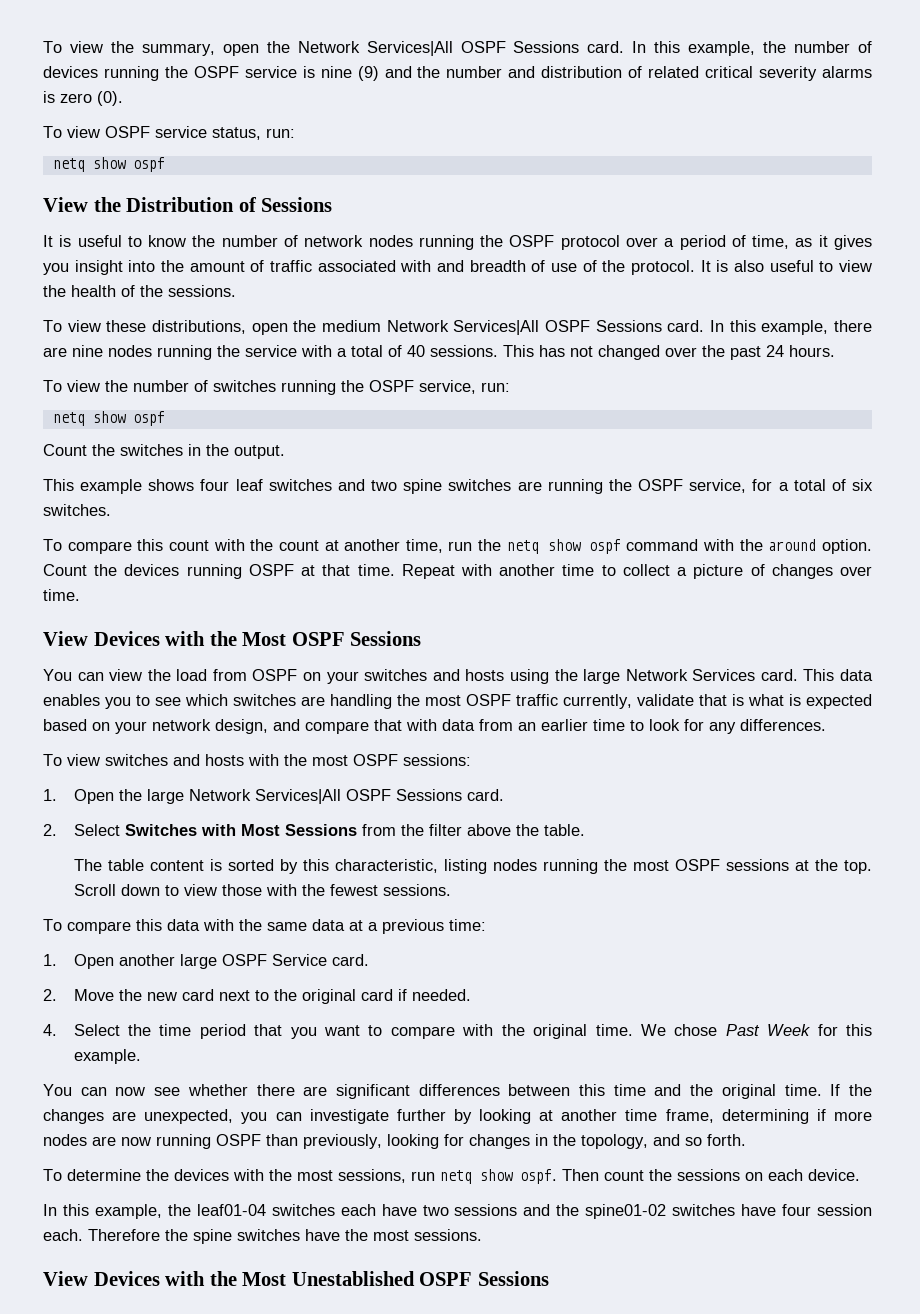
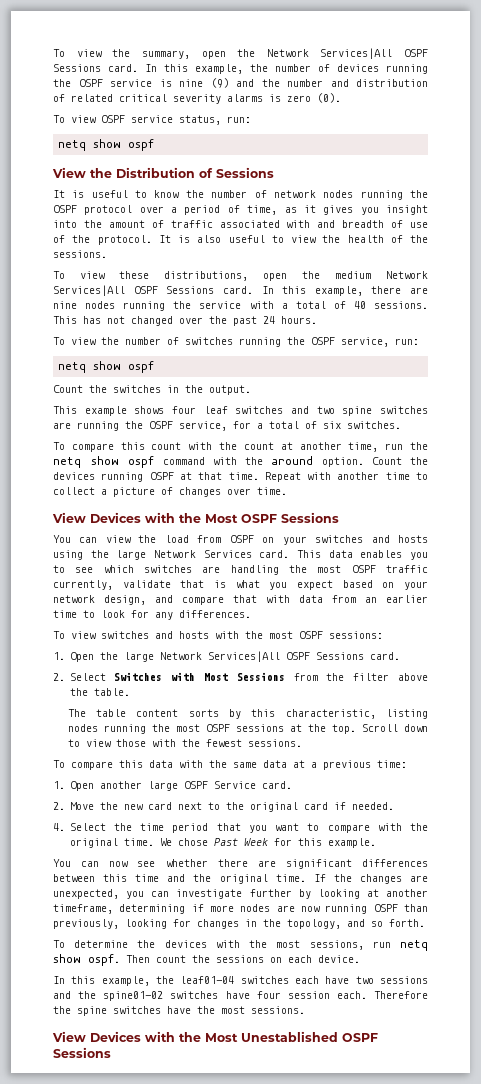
- This data enables you to see which switches are handling the most OSPF traffic currently, validate that is what is expected based on your network design, and compare that with data from an earlier time to look for any differences.
+ This data enables you to see which switches are handling the most OSPF traffic currently, validate that is what you expect based on your network design, and compare that with data from an earlier time to look for any differences.
- The table content is sorted by this characteristic, listing nodes running the most OSPF sessions at the top.
+ The table content sorts by this characteristic, listing nodes running the most OSPF sessions at the top.
- If the changes are unexpected, you can investigate further by looking at another time frame, determining if more nodes are now running OSPF than previously, looking for changes in the topology, and so forth.
+ If the changes are unexpected, you can investigate further by looking at another timeframe, determining if more nodes are now running OSPF than previously, looking for changes in the topology, and so forth.

